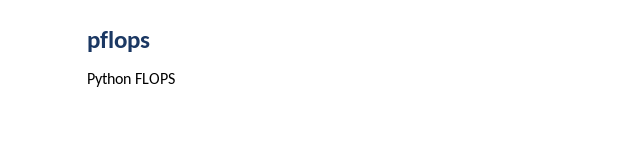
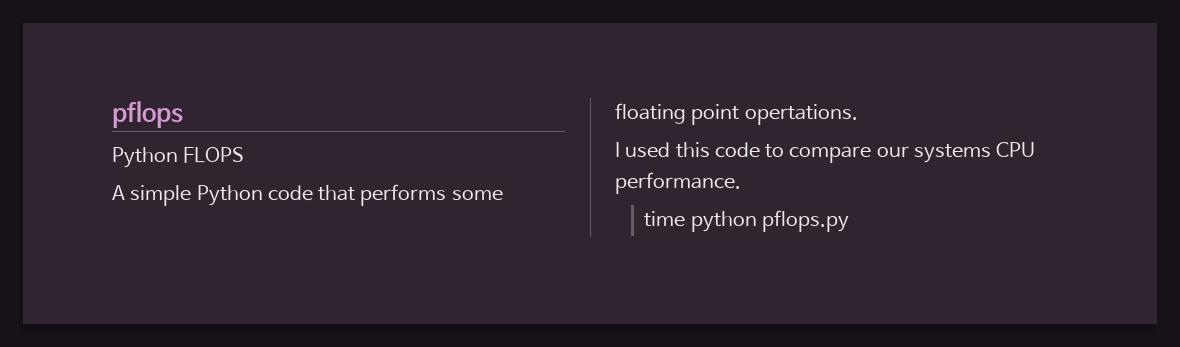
+ A simple Python code that performs some floating point opertations.
+ I used this code to compare our systems CPU performance.
+ time python pflops.py

